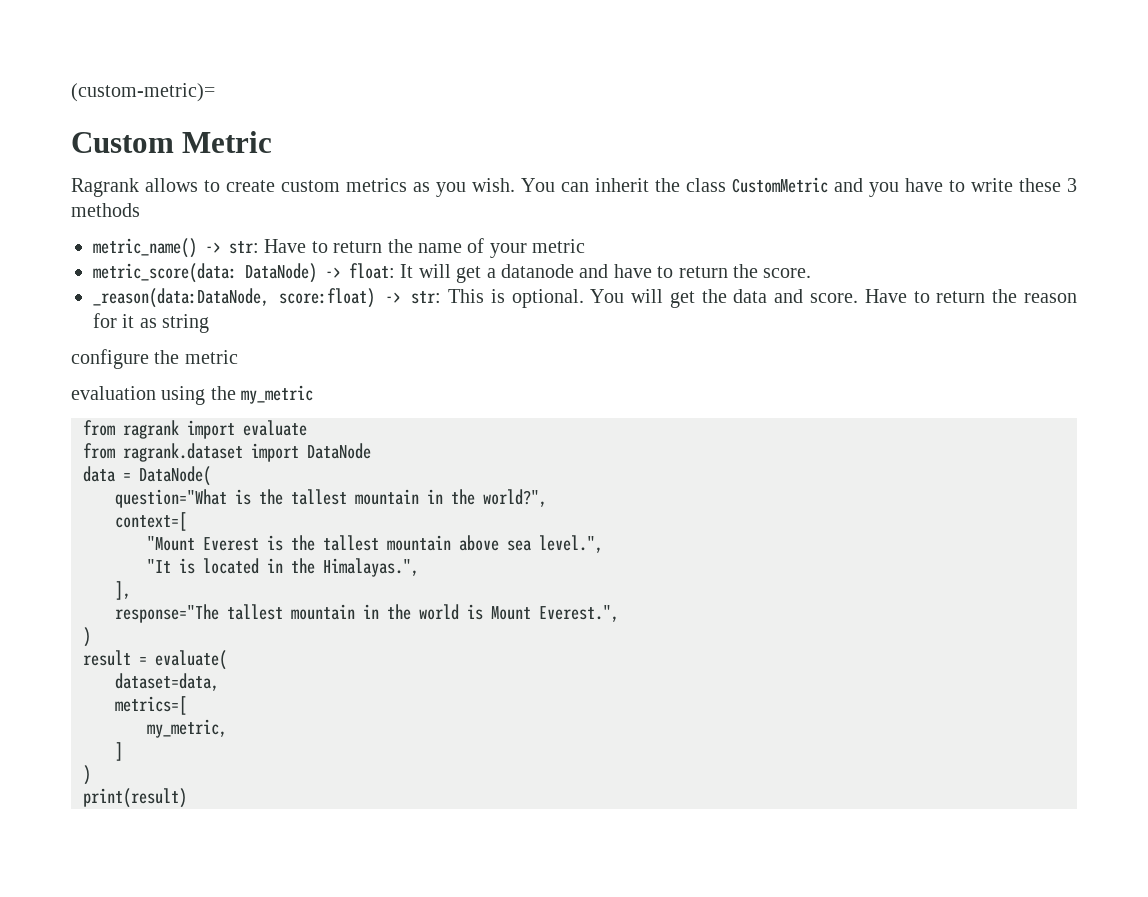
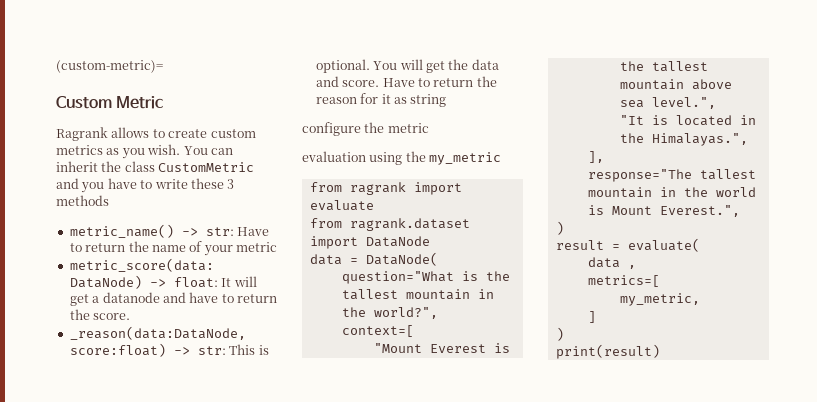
- dataset=data,
+ data ,

